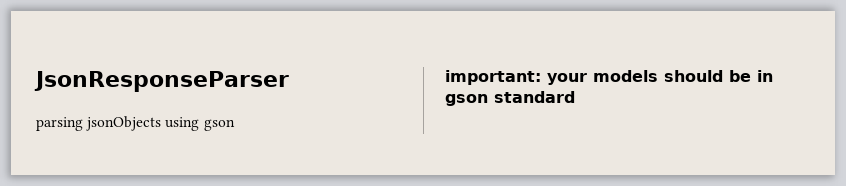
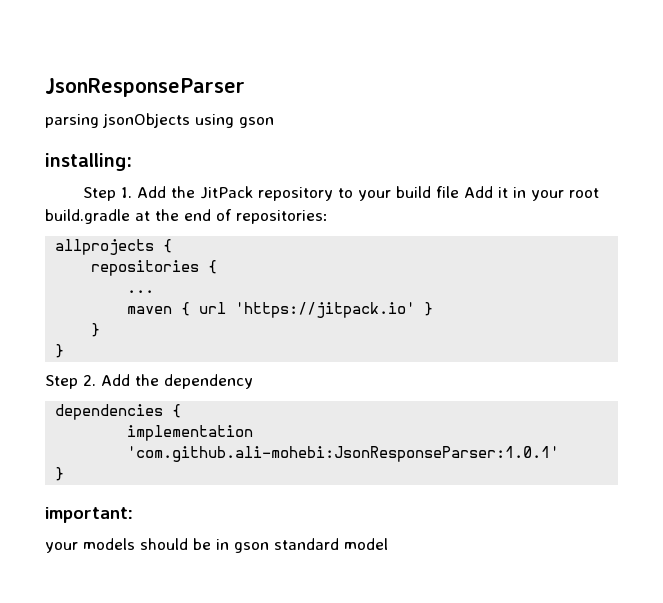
+ installing:
+ Step 1. Add the JitPack repository to your build file Add it in your root build.gradle at the end of repositories:
+ allprojects {
+ repositories {
+ ...
+ maven { url 'https://jitpack.io' }
+ }
+ }
+ Step 2. Add the dependency
+ dependencies {
+ implementation 'com.github.ali-mohebi:JsonResponseParser:1.0.1'
+ }
- important: your models should be in gson standard
+ important:
+ your models should be in gson standard model

